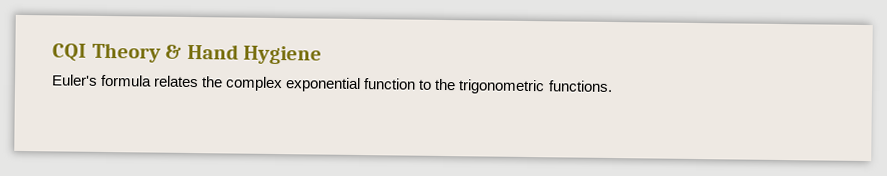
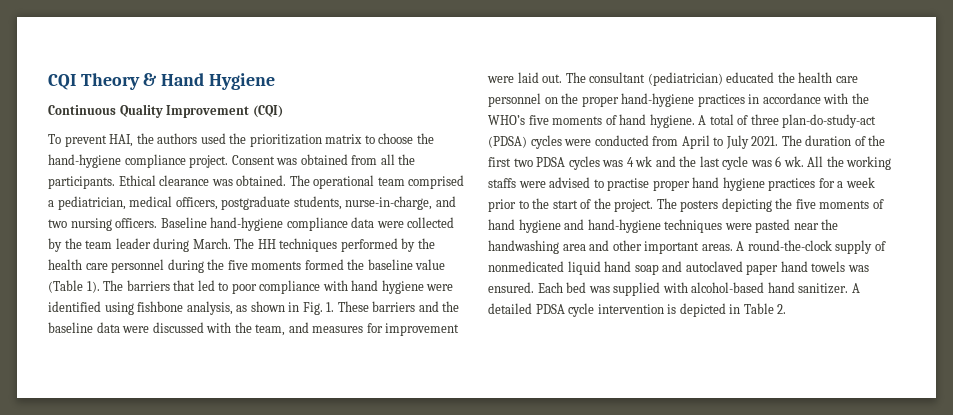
- Euler's formula relates the complex exponential function to the trigonometric functions.
+ Continuous Quality Improvement (CQI)
+ To prevent HAI, the authors used the prioritization matrix to choose the hand-hygiene compliance project. Consent was obtained from all the participants. Ethical clearance was obtained. The operational team comprised a pediatrician, medical officers, postgraduate students, nurse-in-charge, and two nursing officers. Baseline hand-hygiene compliance data were collected by the team leader during March. The HH techniques performed by the health care personnel during the five moments formed the baseline value (Table 1). The barriers that led to poor compliance with hand hygiene were identified using fishbone analysis, as shown in Fig. 1. These barriers and the baseline data were discussed with the team, and measures for improvement were laid out. The consultant (pediatrician) educated the health care personnel on the proper hand-hygiene practices in accordance with the WHO’s five moments of hand hygiene. A total of three plan-do-study-act (PDSA) cycles were conducted from April to July 2021. The duration of the first two PDSA cycles was 4 wk and the last cycle was 6 wk. All the working staffs were advised to practise proper hand hygiene practices for a week prior to the start of the project. The posters depicting the five moments of hand hygiene and hand-hygiene techniques were pasted near the handwashing area and other important areas. A round-the-clock supply of nonmedicated liquid hand soap and autoclaved paper hand towels was ensured. Each bed was supplied with alcohol-based hand sanitizer. A detailed PDSA cycle intervention is depicted in Table 2.

